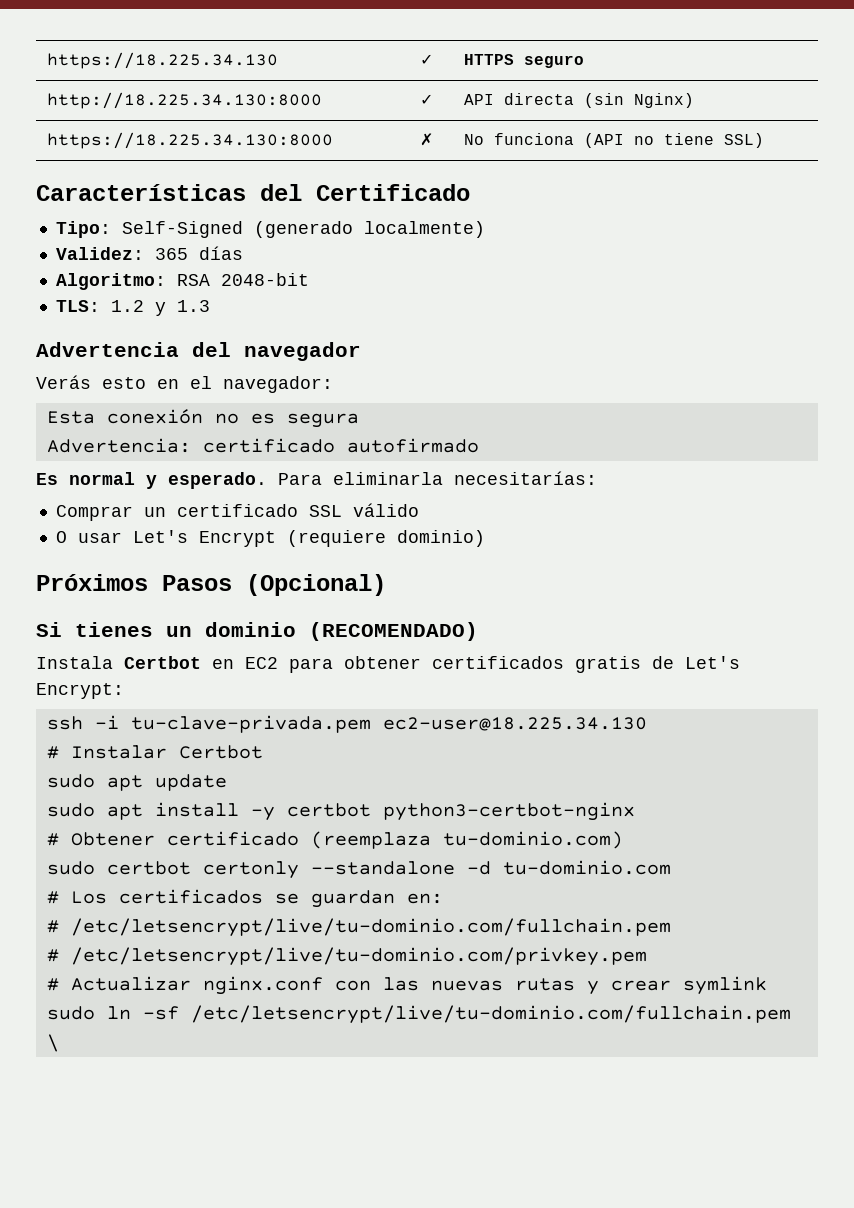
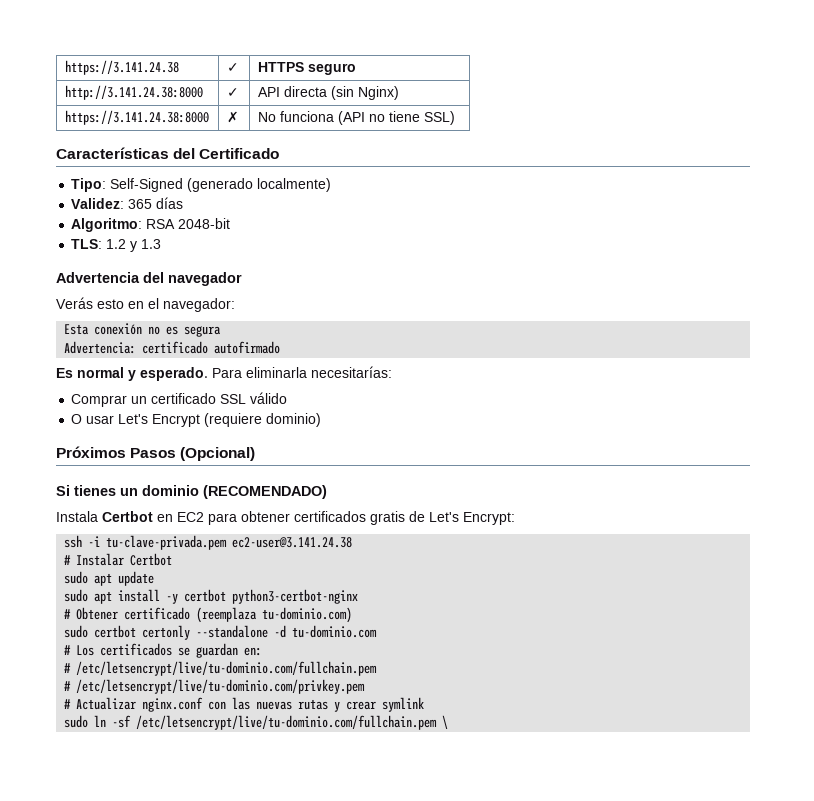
- https://18.225.34.130 | ✓ | HTTPS seguro
+ https://3.141.24.38 | ✓ | HTTPS seguro
- http://18.225.34.130:8000 | ✓ | API directa (sin Nginx)
+ http://3.141.24.38:8000 | ✓ | API directa (sin Nginx)
- https://18.225.34.130:8000 | ✗ | No funciona (API no tiene SSL)
+ https://3.141.24.38:8000 | ✗ | No funciona (API no tiene SSL)
- ssh -i tu-clave-privada.pem ec2-user@18.225.34.130
+ ssh -i tu-clave-privada.pem ec2-user@3.141.24.38

